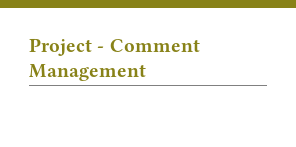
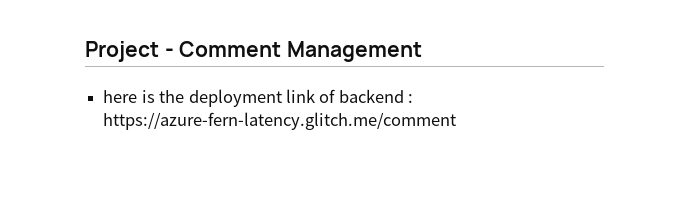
+ here is the deployment link of backend : https://azure-fern-latency.glitch.me/comment

